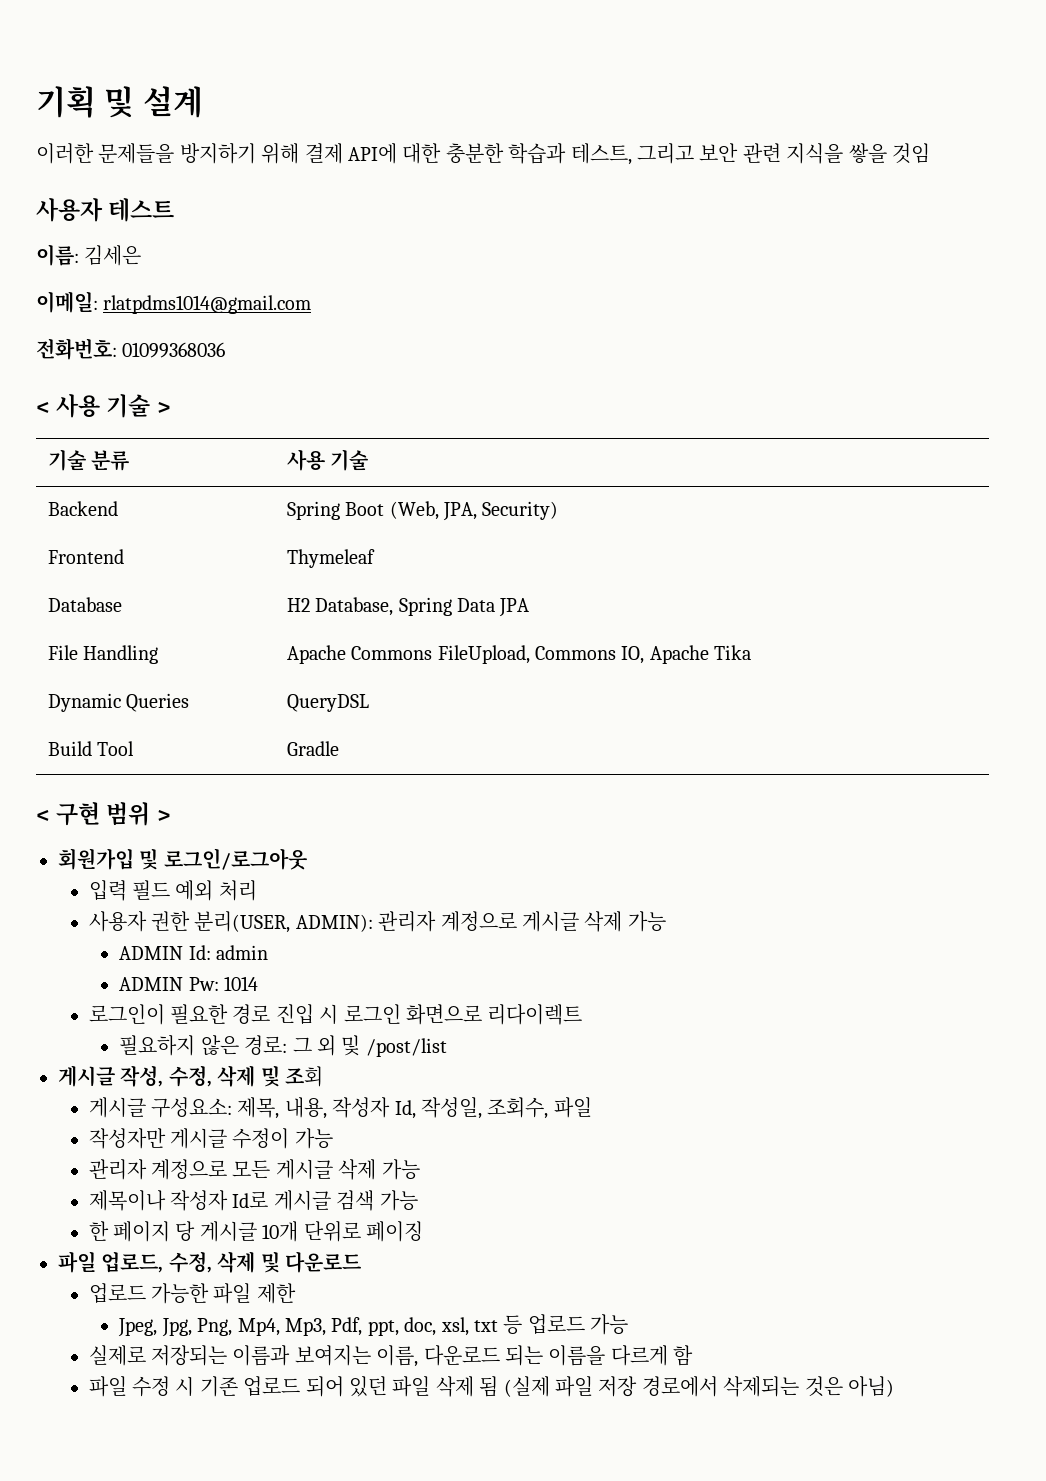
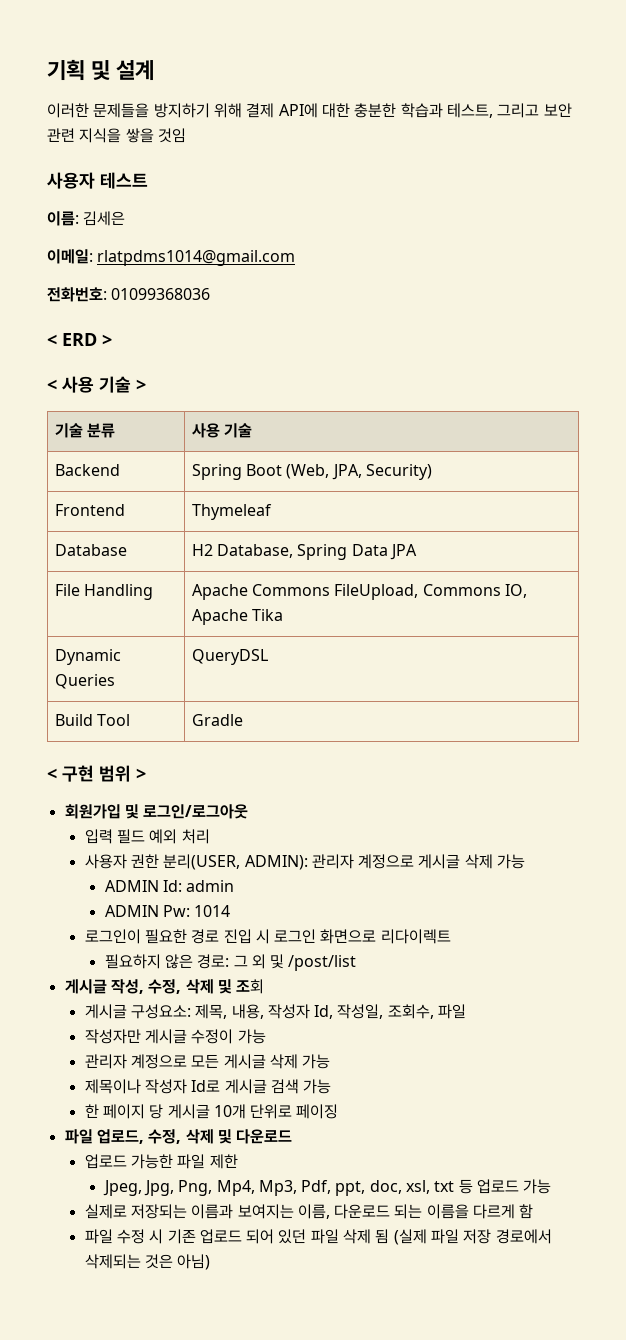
+ < ERD >

